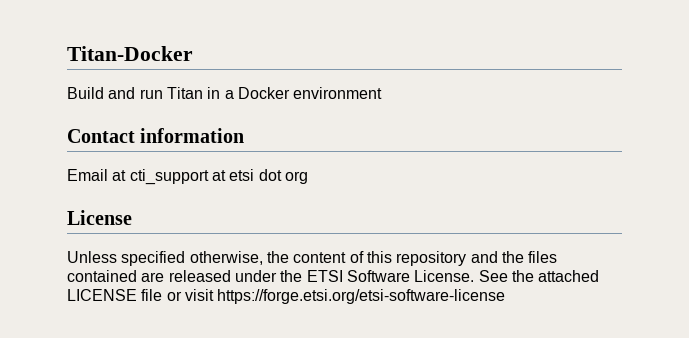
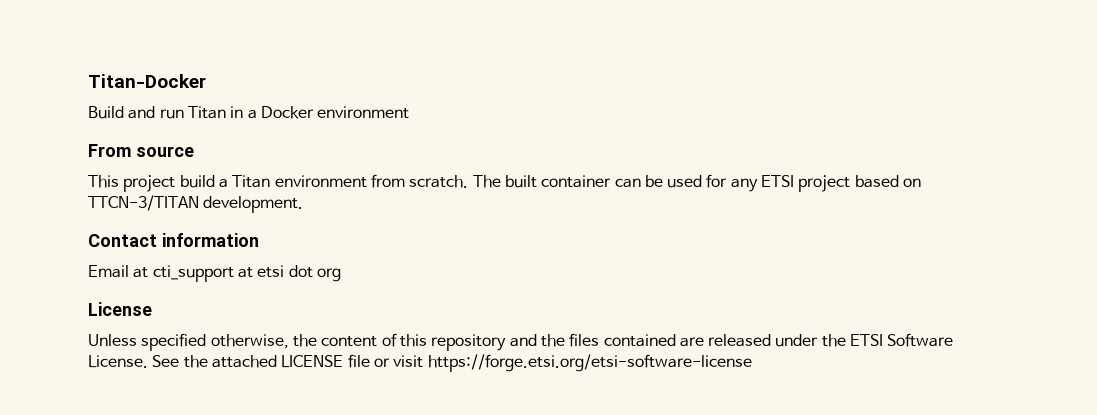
+ From source
+ This project build a Titan environment from scratch. The built container can be used for any ETSI project based on TTCN-3/TITAN development.

